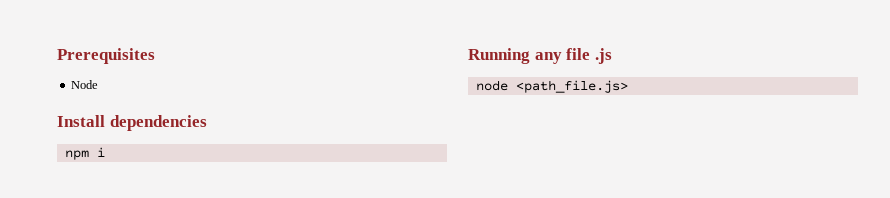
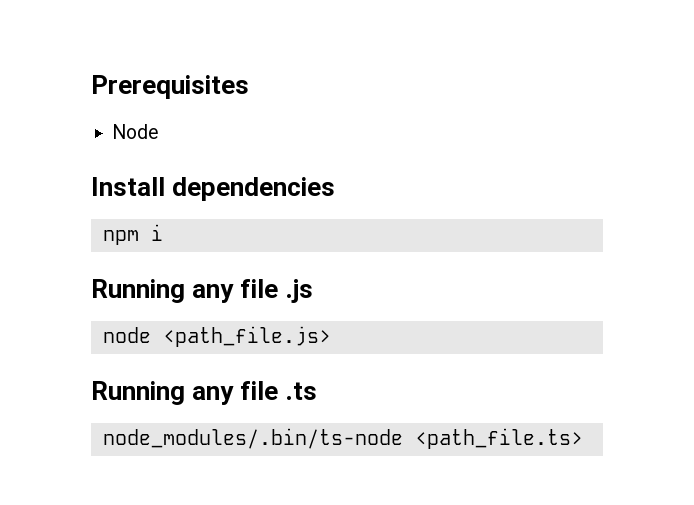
+ Running any file .ts
+ node_modules/.bin/ts-node <path_file.ts>

